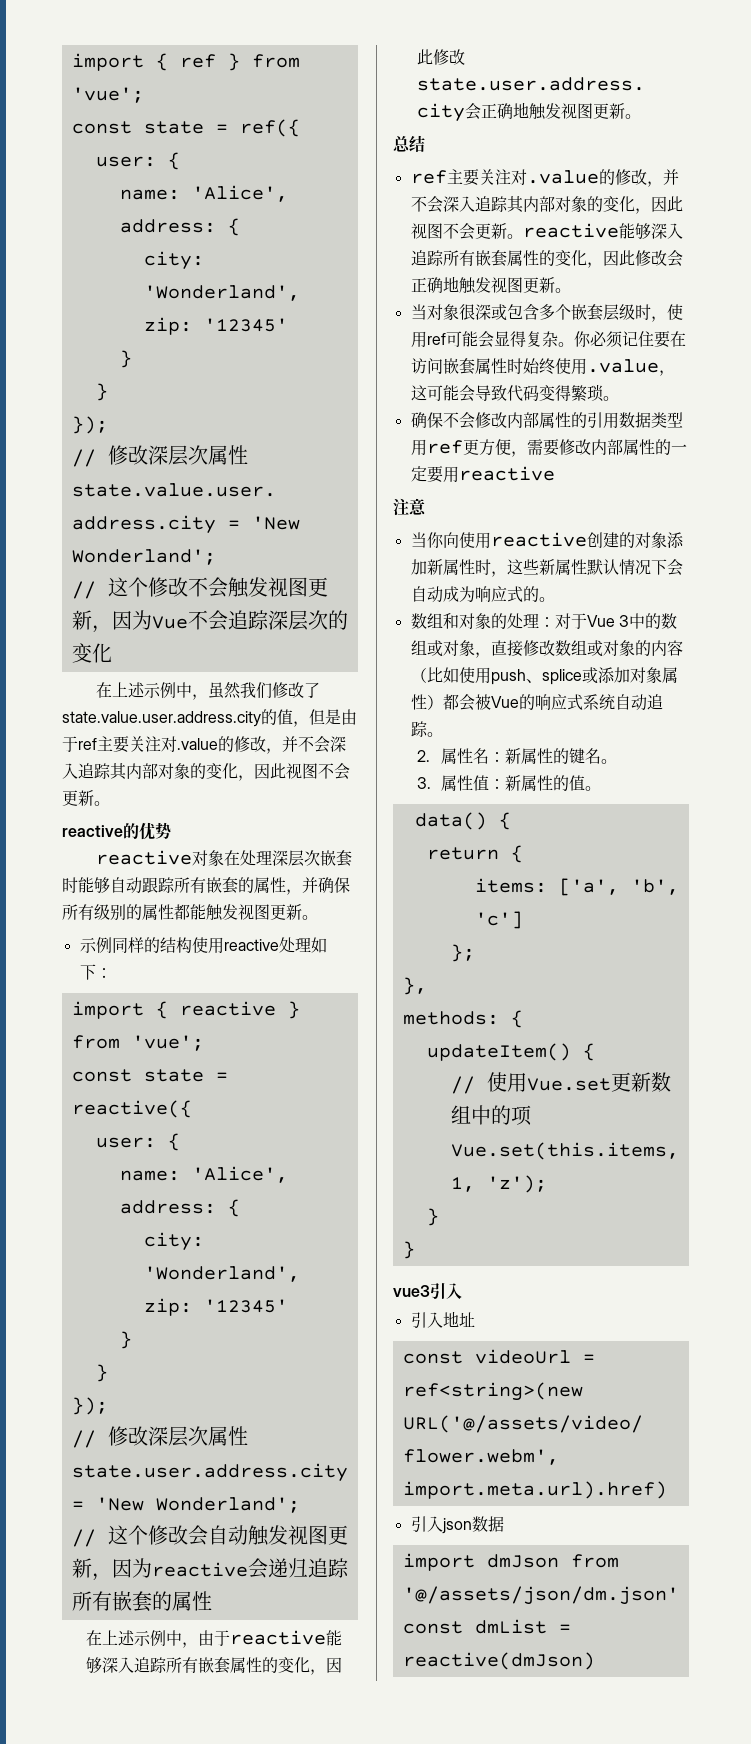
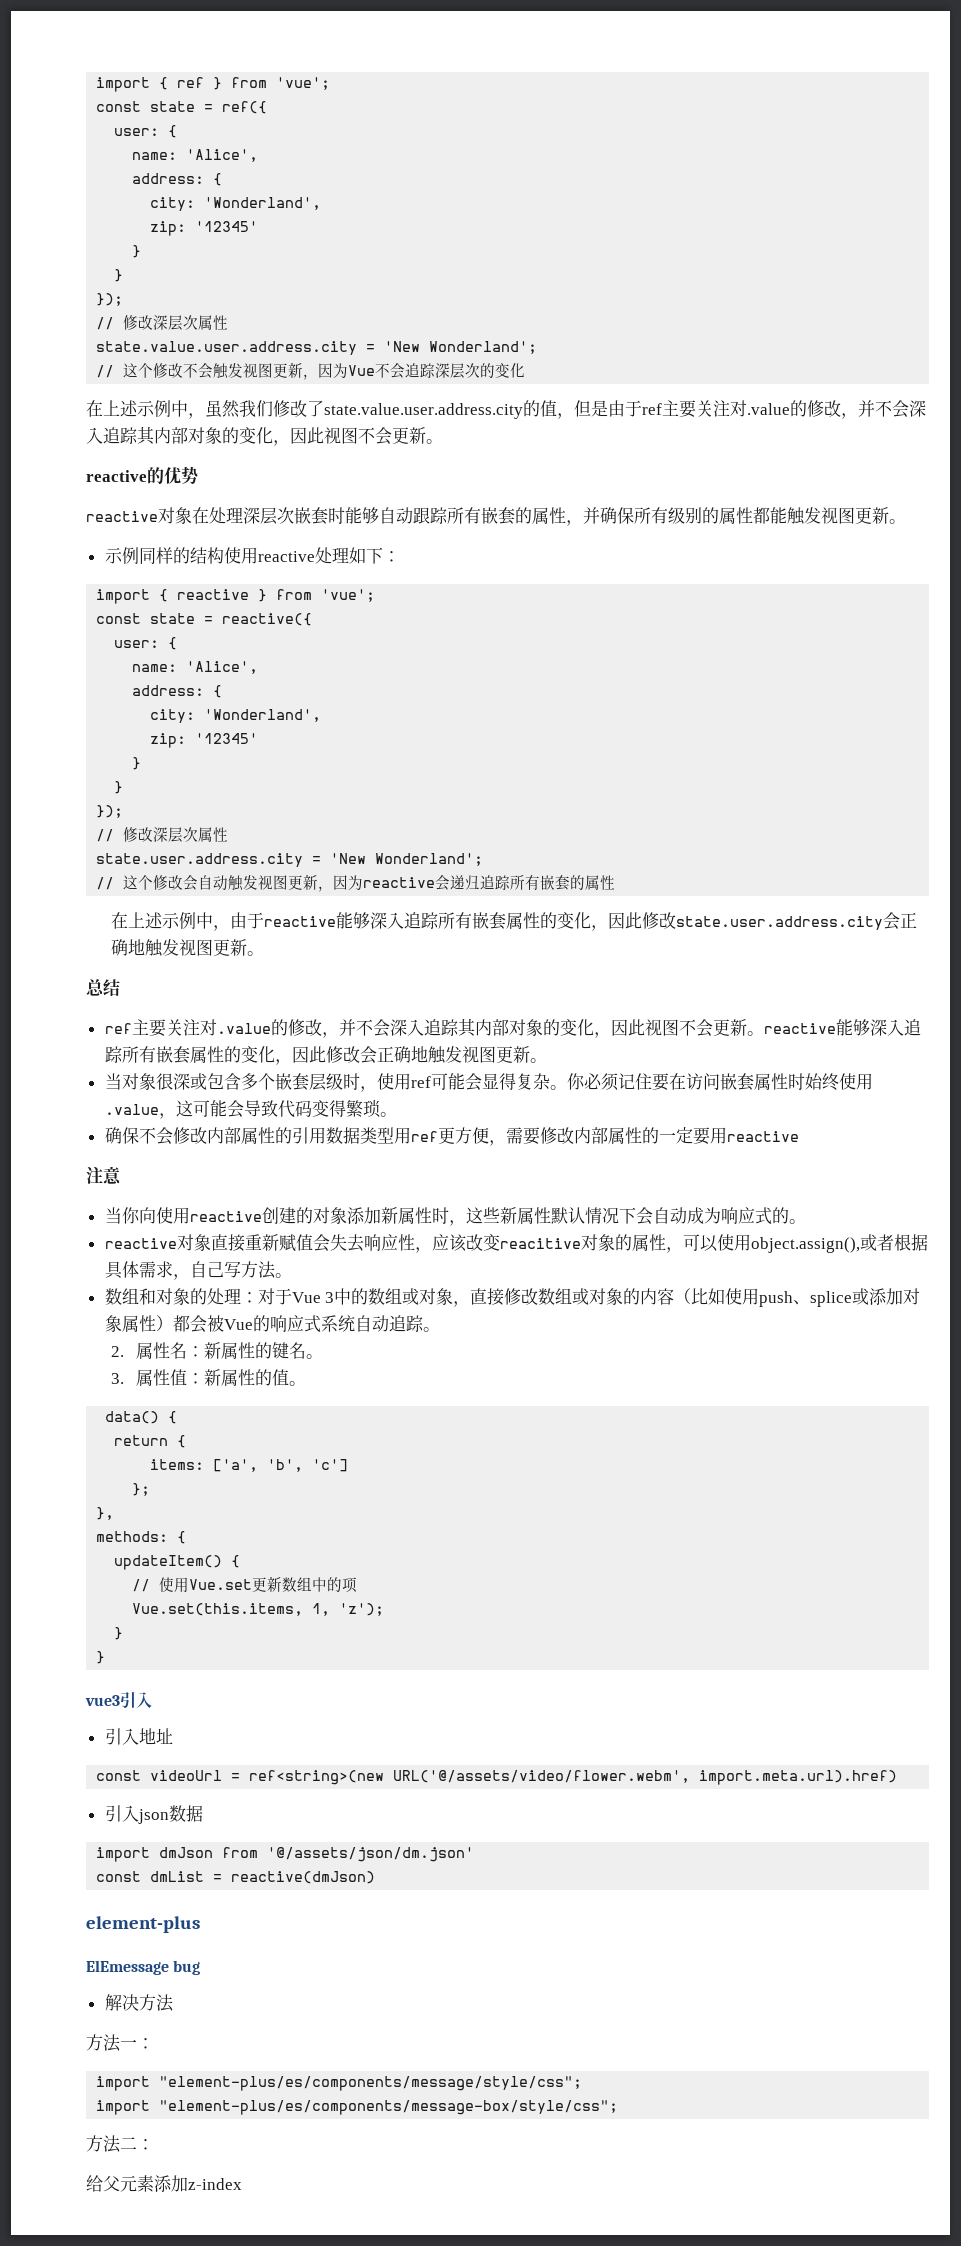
+ reactive对象直接重新赋值会失去响应性，应该改变reacitive对象的属性，可以使用object.assign(),或者根据具体需求，自己写方法。
+ element-plus
+ ElEmessage bug
+ 解决方法
+ 方法一：
+ import "element-plus/es/components/message/style/css";
+ import "element-plus/es/components/message-box/style/css";
+ 方法二：
+ 给父元素添加z-index

